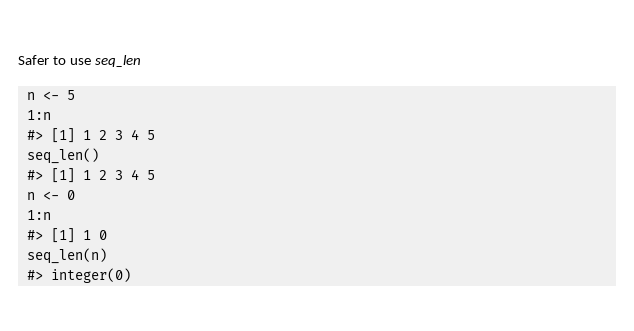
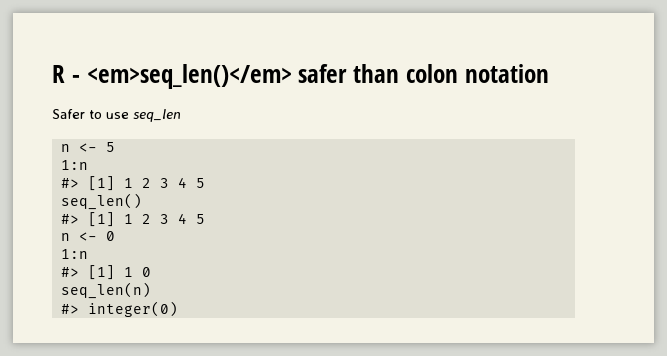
+ R - <em>seq_len()</em> safer than colon notation

